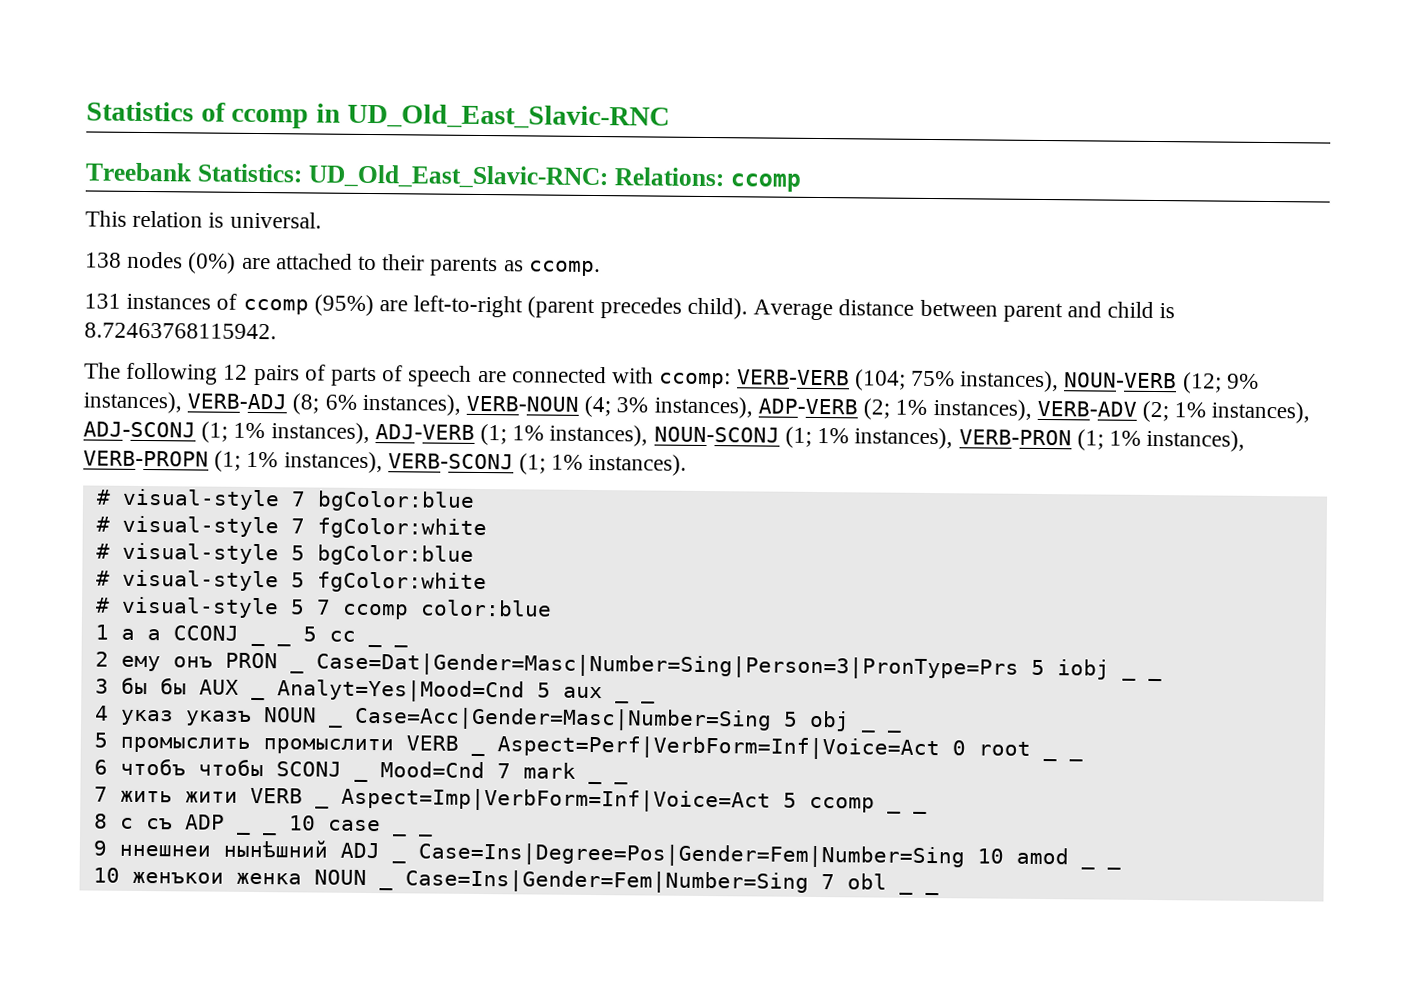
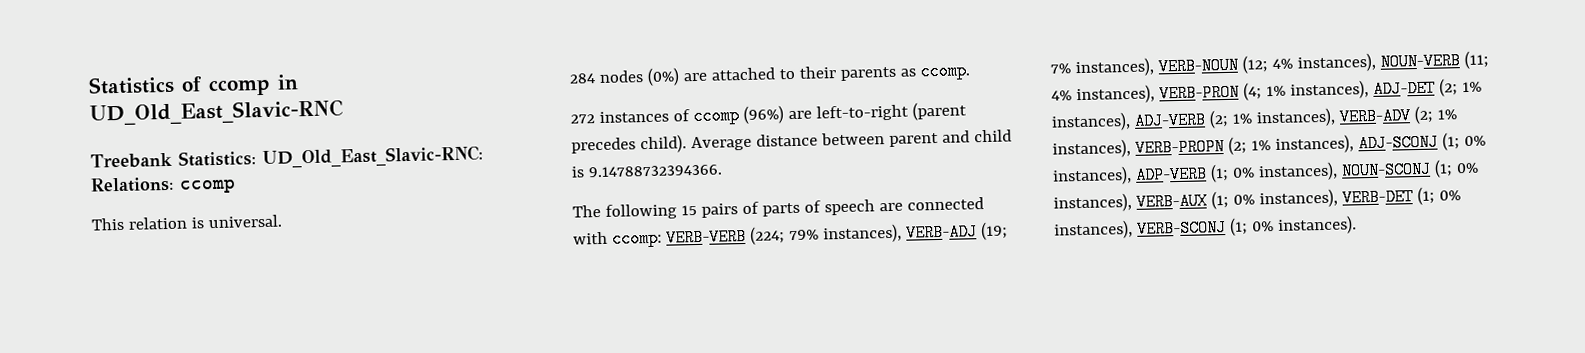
- 138 nodes (0%) are attached to their parents as ccomp.
+ 284 nodes (0%) are attached to their parents as ccomp.
- 131 instances of ccomp (95%) are left-to-right (parent precedes child).
+ 272 instances of ccomp (96%) are left-to-right (parent precedes child).
- Average distance between parent and child is 8.72463768115942.
+ Average distance between parent and child is 9.14788732394366.
- The following 12 pairs of parts of speech are connected with ccomp: VERB-VERB (104; 75% instances), NOUN-VERB (12; 9% instances), VERB-ADJ (8; 6% instances), VERB-NOUN (4; 3% instances), ADP-VERB (2; 1% instances), VERB-ADV (2; 1% instances), ADJ-SCONJ (1; 1% instances), ADJ-VERB (1; 1% instances), NOUN-SCONJ (1; 1% instances), VERB-PRON (1; 1% instances), VERB-PROPN (1; 1% instances), VERB-SCONJ (1; 1% instances).
+ The following 15 pairs of parts of speech are connected with ccomp: VERB-VERB (224; 79% instances), VERB-ADJ (19; 7% instances), VERB-NOUN (12; 4% instances), NOUN-VERB (11; 4% instances), VERB-PRON (4; 1% instances), ADJ-DET (2; 1% instances), ADJ-VERB (2; 1% instances), VERB-ADV (2; 1% instances), VERB-PROPN (2; 1% instances), ADJ-SCONJ (1; 0% instances), ADP-VERB (1; 0% instances), NOUN-SCONJ (1; 0% instances), VERB-AUX (1; 0% instances), VERB-DET (1; 0% instances), VERB-SCONJ (1; 0% instances).
- # visual-style 7 bgColor:blue
- # visual-style 7 fgColor:white
- # visual-style 5 bgColor:blue
- # visual-style 5 fgColor:white
- # visual-style 5 7 ccomp color:blue
- 1 а а CCONJ _ _ 5 cc _ _
- 2 ему онъ PRON _ Case=Dat|Gender=Masc|Number=Sing|Person=3|PronType=Prs 5 iobj _ _
- 3 бы бы AUX _ Analyt=Yes|Mood=Cnd 5 aux _ _
- 4 указ указъ NOUN _ Case=Acc|Gender=Masc|Number=Sing 5 obj _ _
- 5 промыслить промыслити VERB _ Aspect=Perf|VerbForm=Inf|Voice=Act 0 root _ _
- 6 чтобъ чтобы SCONJ _ Mood=Cnd 7 mark _ _
- 7 жить жити VERB _ Aspect=Imp|VerbForm=Inf|Voice=Act 5 ccomp _ _
- 8 с съ ADP _ _ 10 case _ _
- 9 ннешнеи нынѣшний ADJ _ Case=Ins|Degree=Pos|Gender=Fem|Number=Sing 10 amod _ _
- 10 женъкои женка NOUN _ Case=Ins|Gender=Fem|Number=Sing 7 obl _ _

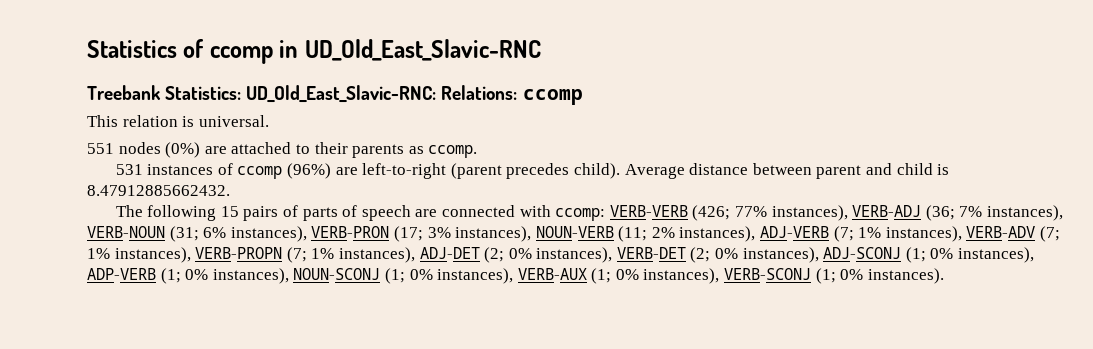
- 284 nodes (0%) are attached to their parents as ccomp.
+ 551 nodes (0%) are attached to their parents as ccomp.
- 272 instances of ccomp (96%) are left-to-right (parent precedes child).
+ 531 instances of ccomp (96%) are left-to-right (parent precedes child).
- Average distance between parent and child is 9.14788732394366.
+ Average distance between parent and child is 8.47912885662432.
- The following 15 pairs of parts of speech are connected with ccomp: VERB-VERB (224; 79% instances), VERB-ADJ (19; 7% instances), VERB-NOUN (12; 4% instances), NOUN-VERB (11; 4% instances), VERB-PRON (4; 1% instances), ADJ-DET (2; 1% instances), ADJ-VERB (2; 1% instances), VERB-ADV (2; 1% instances), VERB-PROPN (2; 1% instances), ADJ-SCONJ (1; 0% instances), ADP-VERB (1; 0% instances), NOUN-SCONJ (1; 0% instances), VERB-AUX (1; 0% instances), VERB-DET (1; 0% instances), VERB-SCONJ (1; 0% instances).
+ The following 15 pairs of parts of speech are connected with ccomp: VERB-VERB (426; 77% instances), VERB-ADJ (36; 7% instances), VERB-NOUN (31; 6% instances), VERB-PRON (17; 3% instances), NOUN-VERB (11; 2% instances), ADJ-VERB (7; 1% instances), VERB-ADV (7; 1% instances), VERB-PROPN (7; 1% instances), ADJ-DET (2; 0% instances), VERB-DET (2; 0% instances), ADJ-SCONJ (1; 0% instances), ADP-VERB (1; 0% instances), NOUN-SCONJ (1; 0% instances), VERB-AUX (1; 0% instances), VERB-SCONJ (1; 0% instances).

